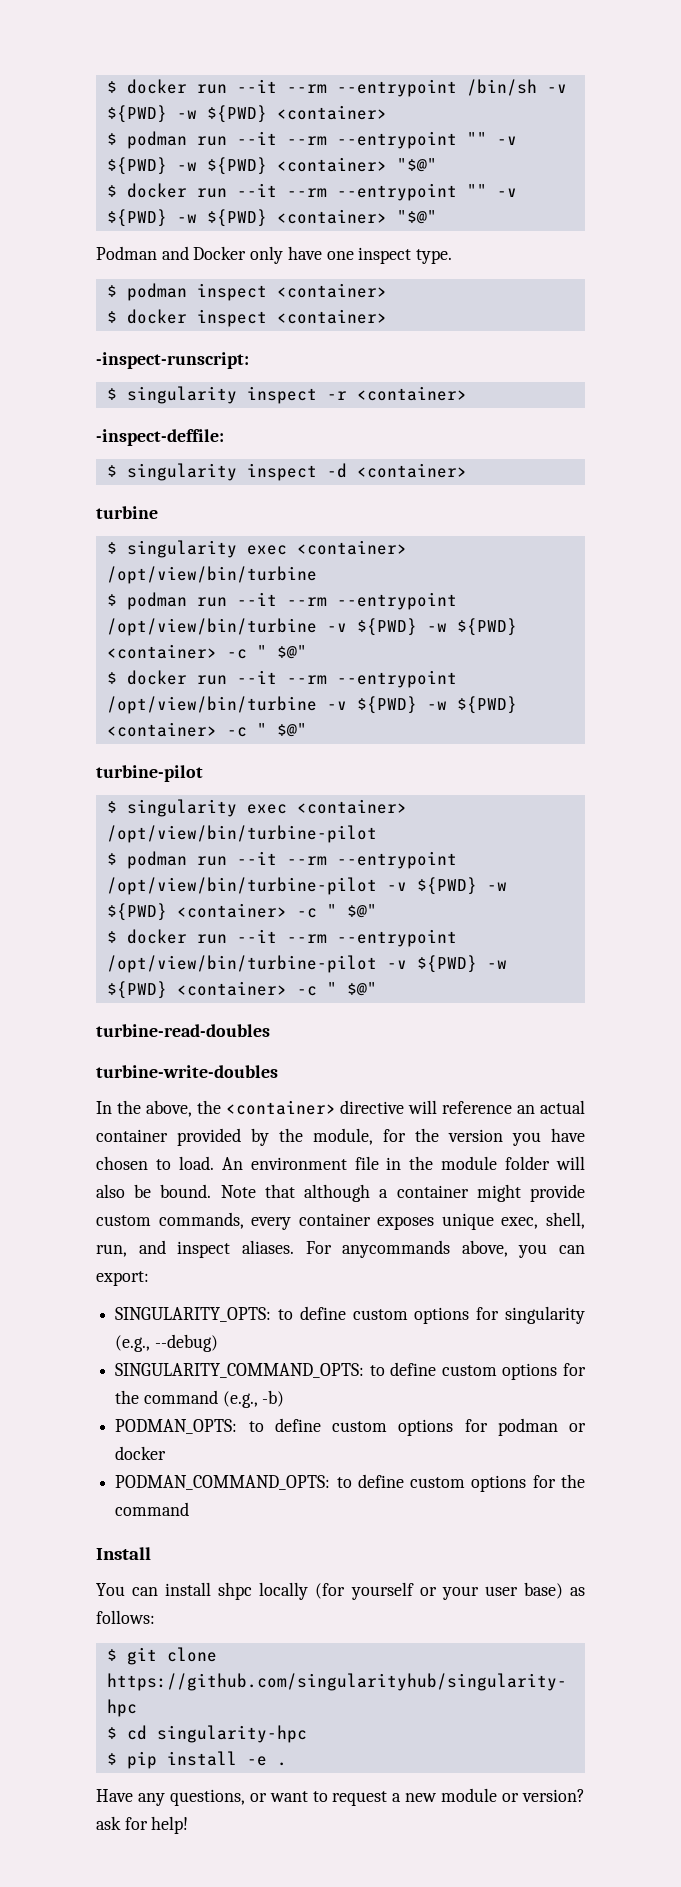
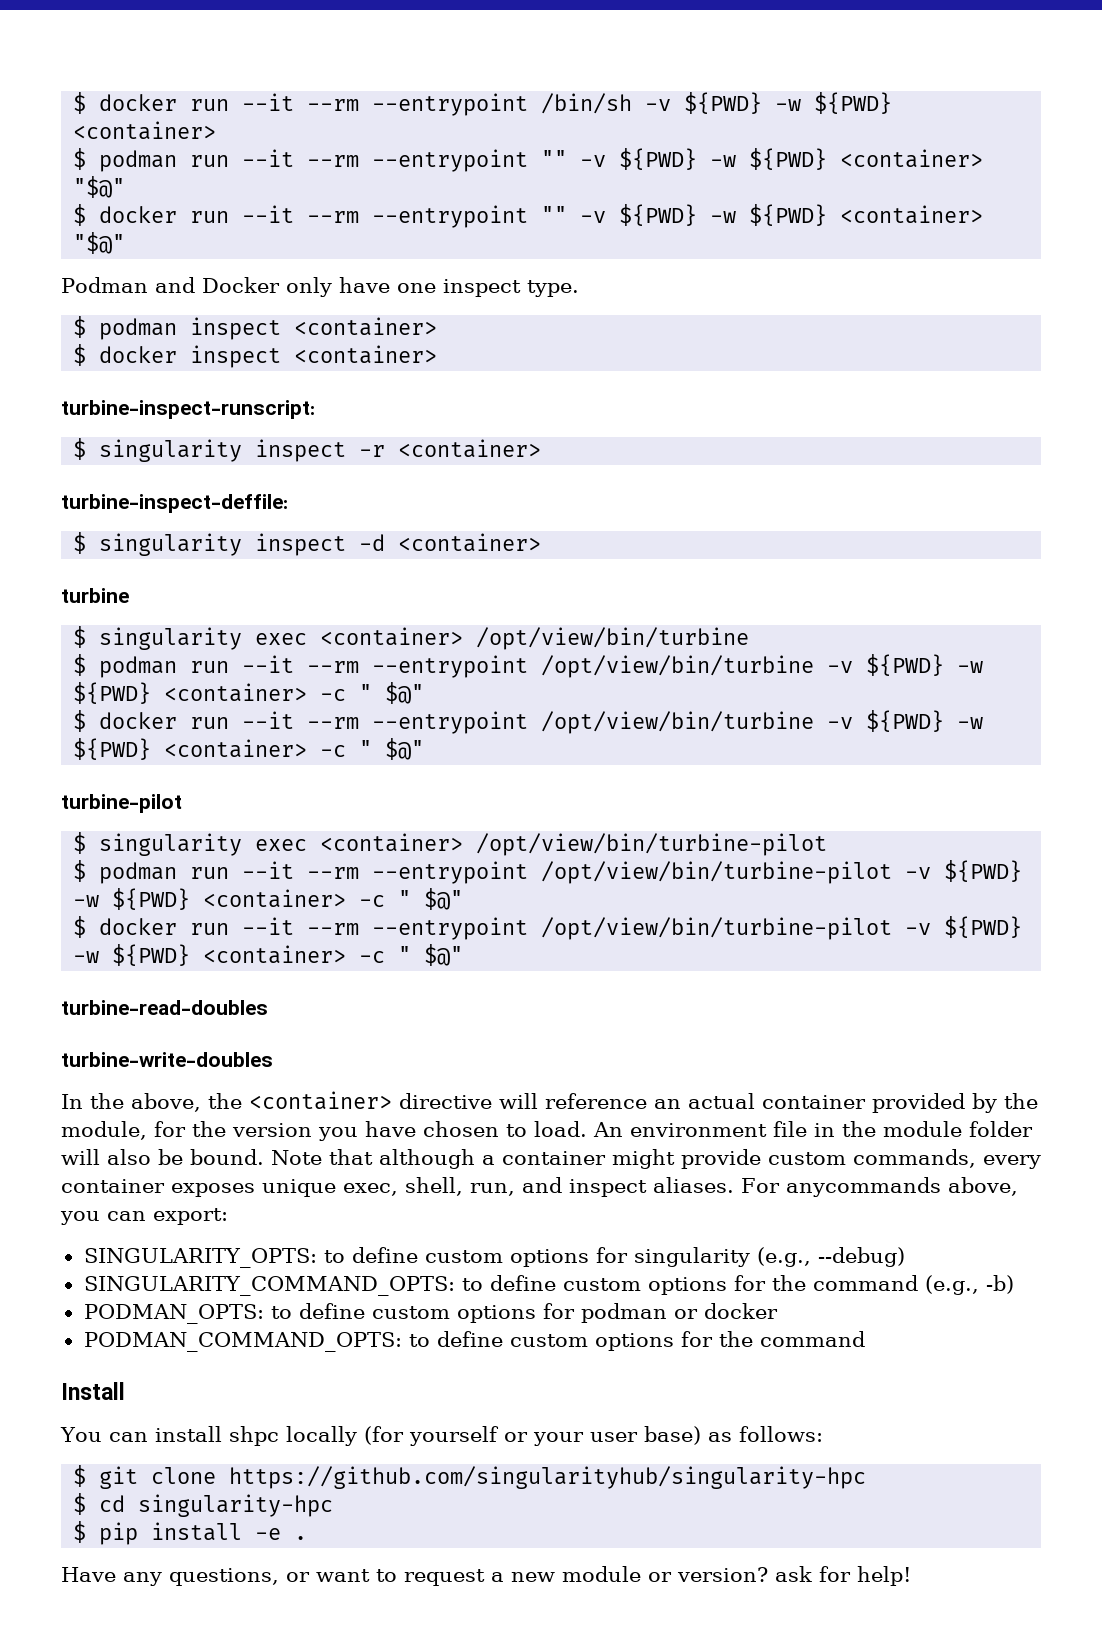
- -inspect-runscript:
+ turbine-inspect-runscript:
- -inspect-deffile:
+ turbine-inspect-deffile:

